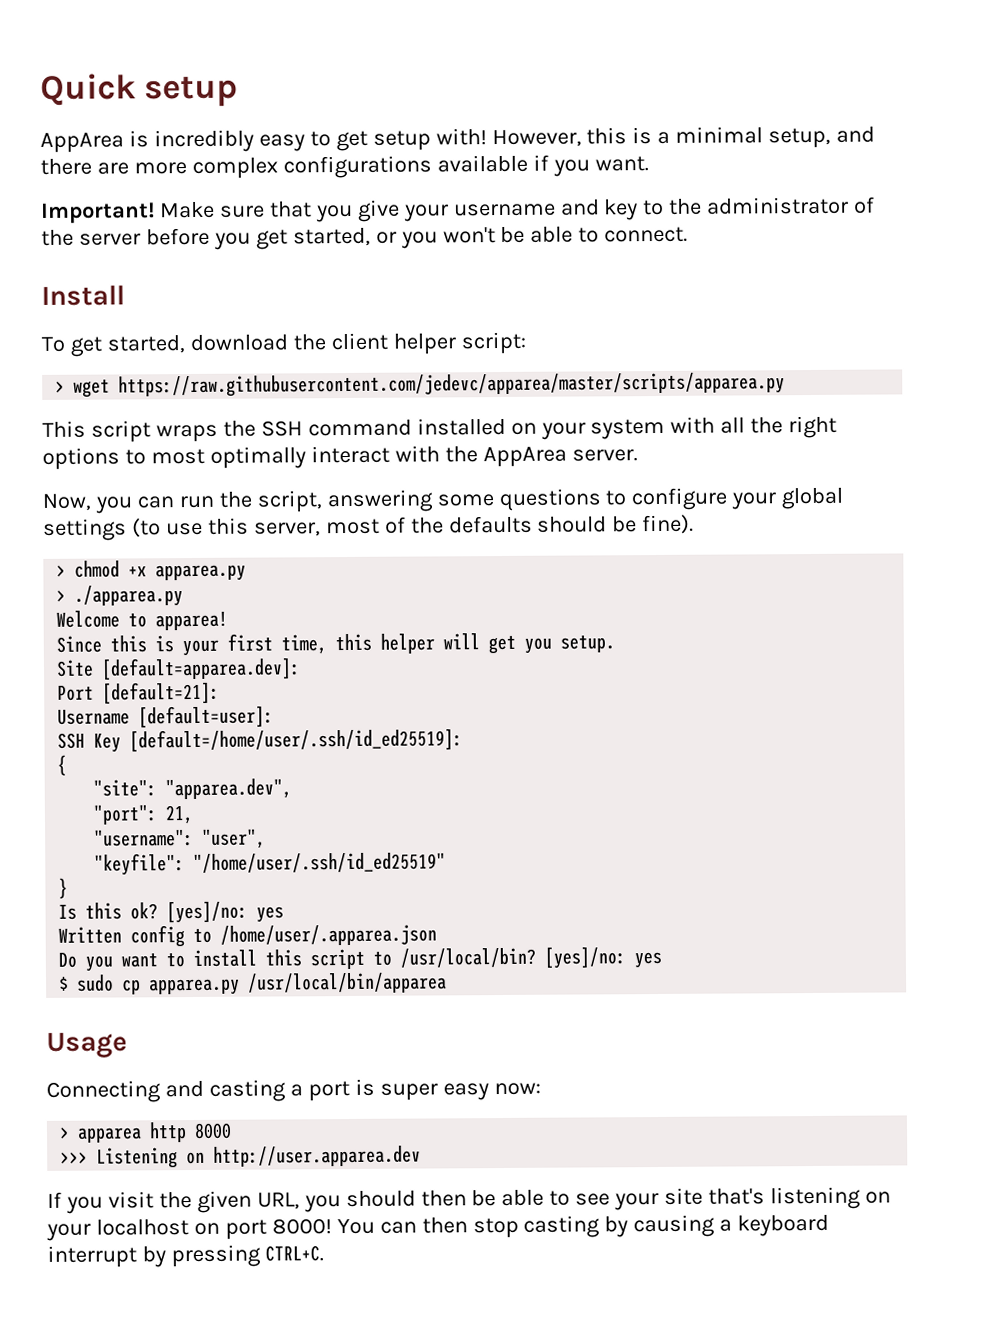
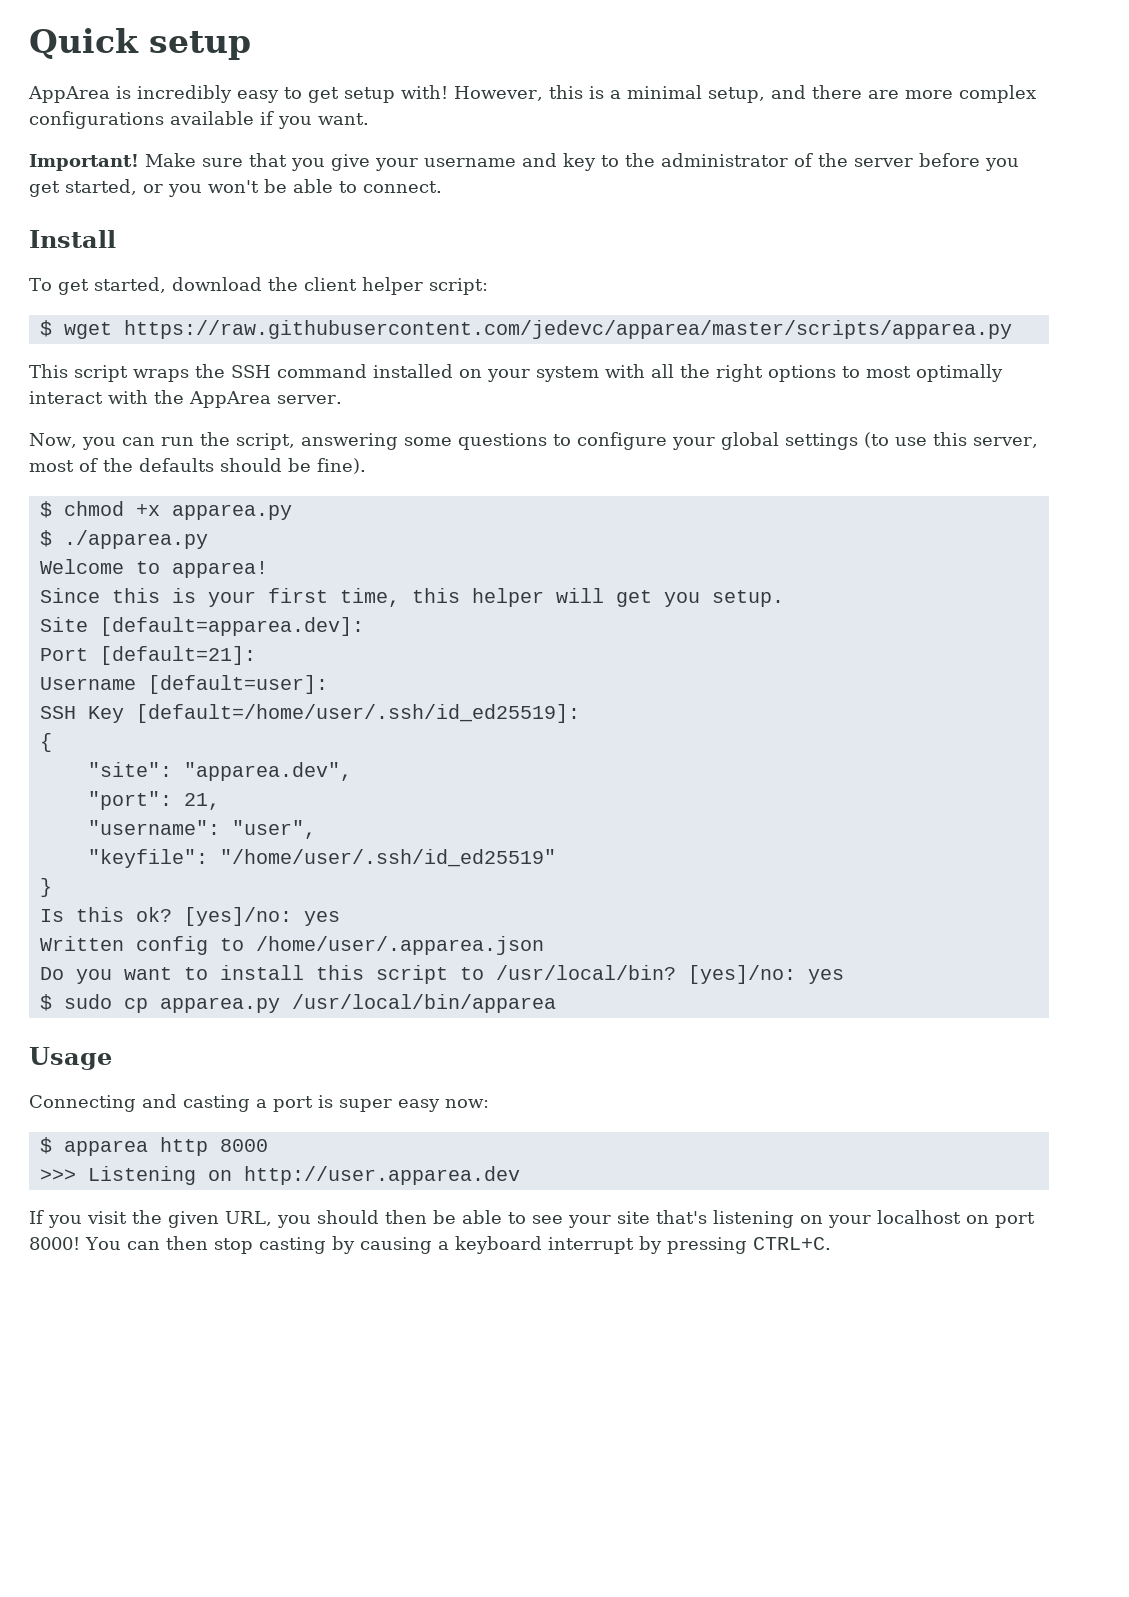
- > wget https://raw.githubusercontent.com/jedevc/apparea/master/scripts/apparea.py
+ $ wget https://raw.githubusercontent.com/jedevc/apparea/master/scripts/apparea.py
- > chmod +x apparea.py
+ $ chmod +x apparea.py
- > ./apparea.py
+ $ ./apparea.py
- > apparea http 8000
+ $ apparea http 8000

